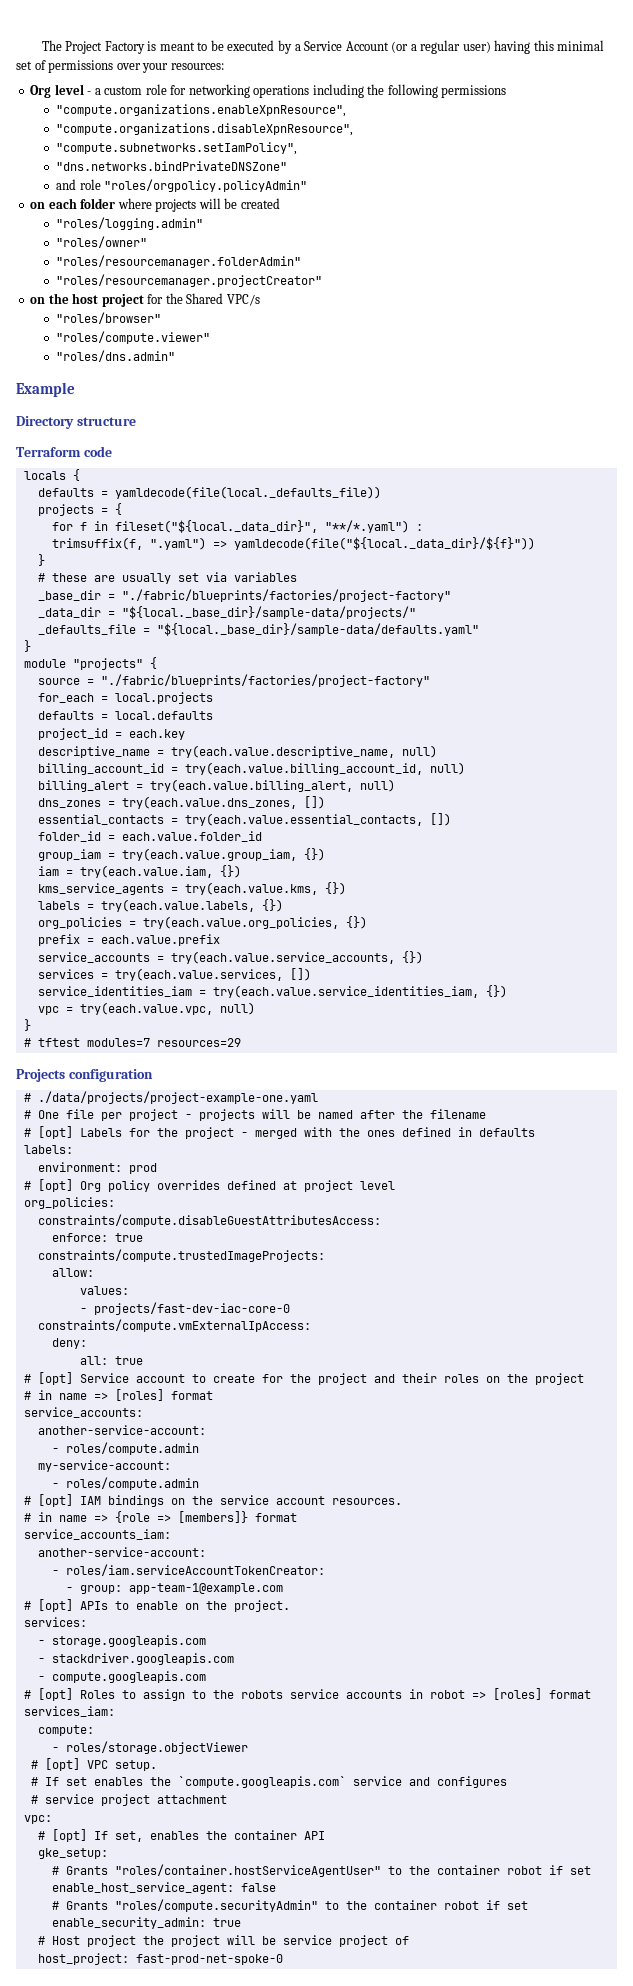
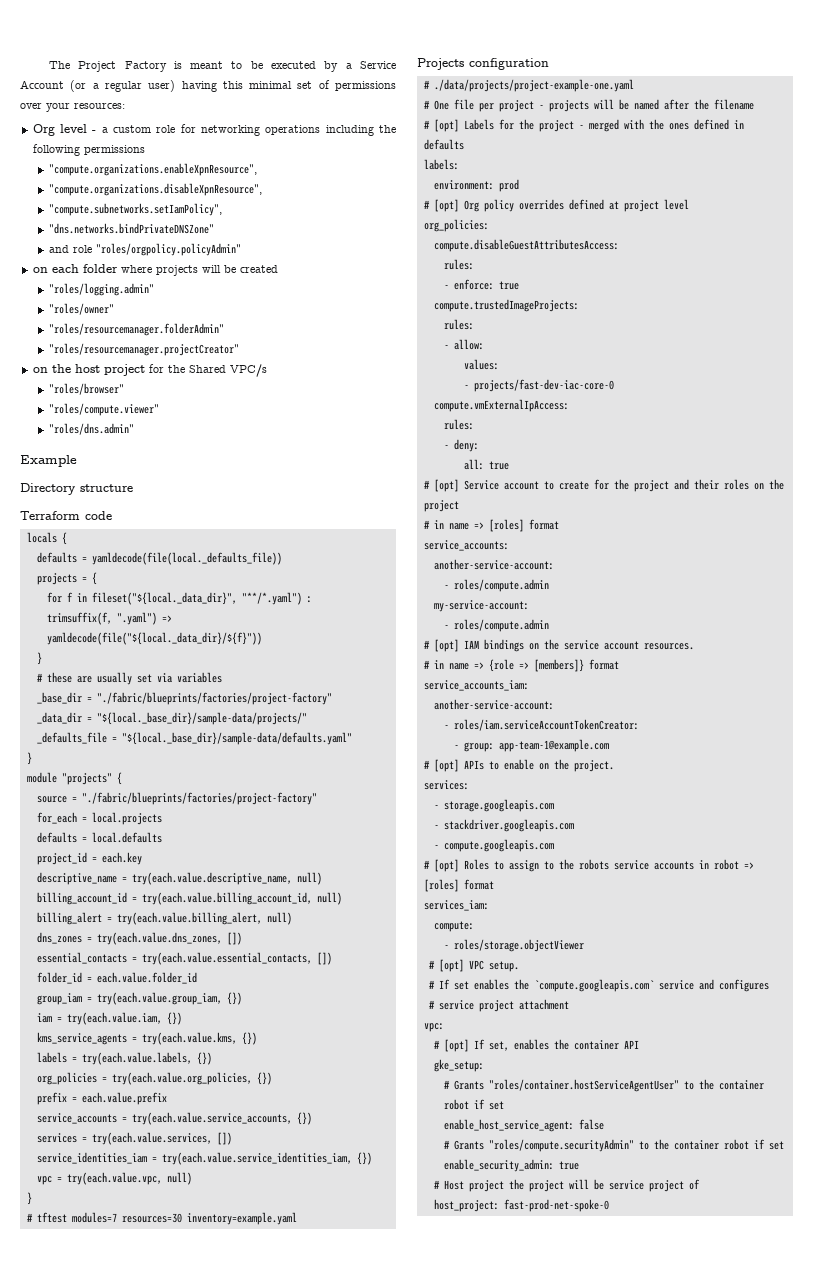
- # tftest modules=7 resources=29
+ # tftest modules=7 resources=30 inventory=example.yaml
- constraints/compute.disableGuestAttributesAccess:
- enforce: true
+ compute.disableGuestAttributesAccess:
+ rules:
+ - enforce: true
- constraints/compute.trustedImageProjects:
- allow:
+ compute.trustedImageProjects:
+ rules:
+ - allow:
- constraints/compute.vmExternalIpAccess:
- deny:
+ compute.vmExternalIpAccess:
+ rules:
+ - deny:

